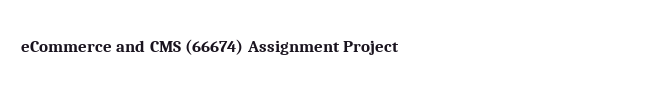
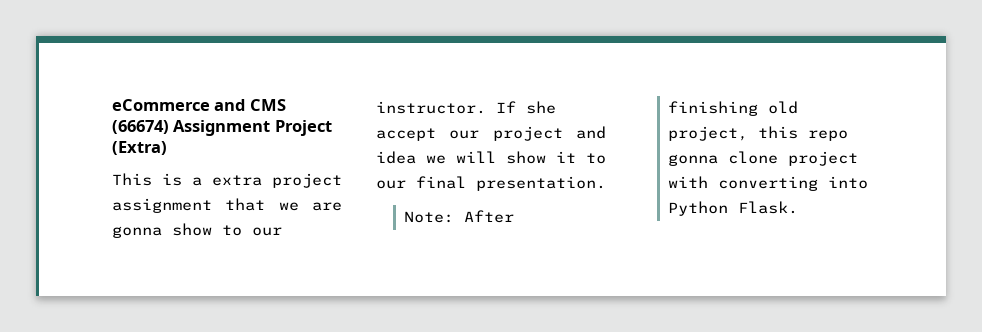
- eCommerce and CMS (66674) Assignment Project
+ eCommerce and CMS (66674) Assignment Project (Extra)
+ This is a extra project assignment that we are gonna show to our instructor. If she accept our project and idea we will show it to our final presentation.
+ Note: After finishing old project, this repo gonna clone project with converting into Python Flask.

